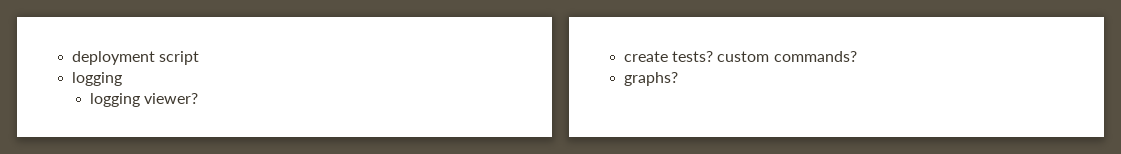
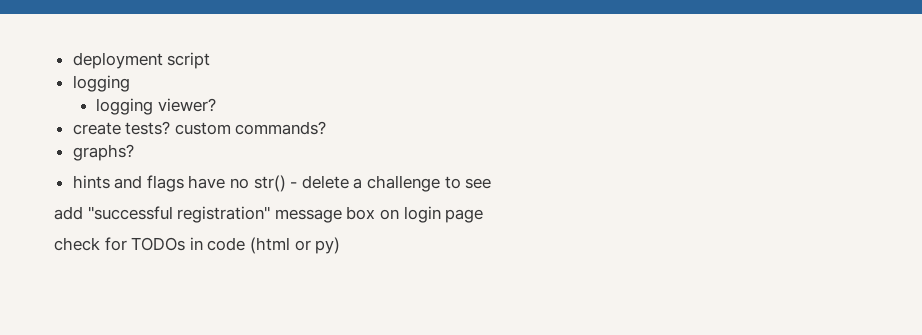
+ hints and flags have no str() - delete a challenge to see
+ add "successful registration" message box on login page
+ check for TODOs in code (html or py)

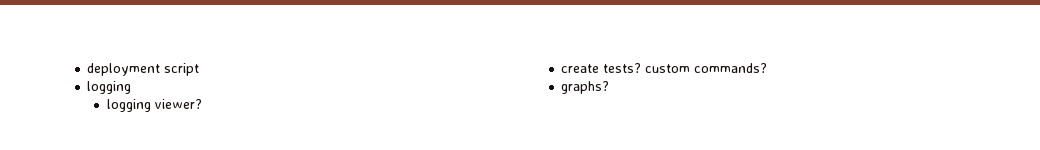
- hints and flags have no str() - delete a challenge to see
- add "successful registration" message box on login page
- check for TODOs in code (html or py)

